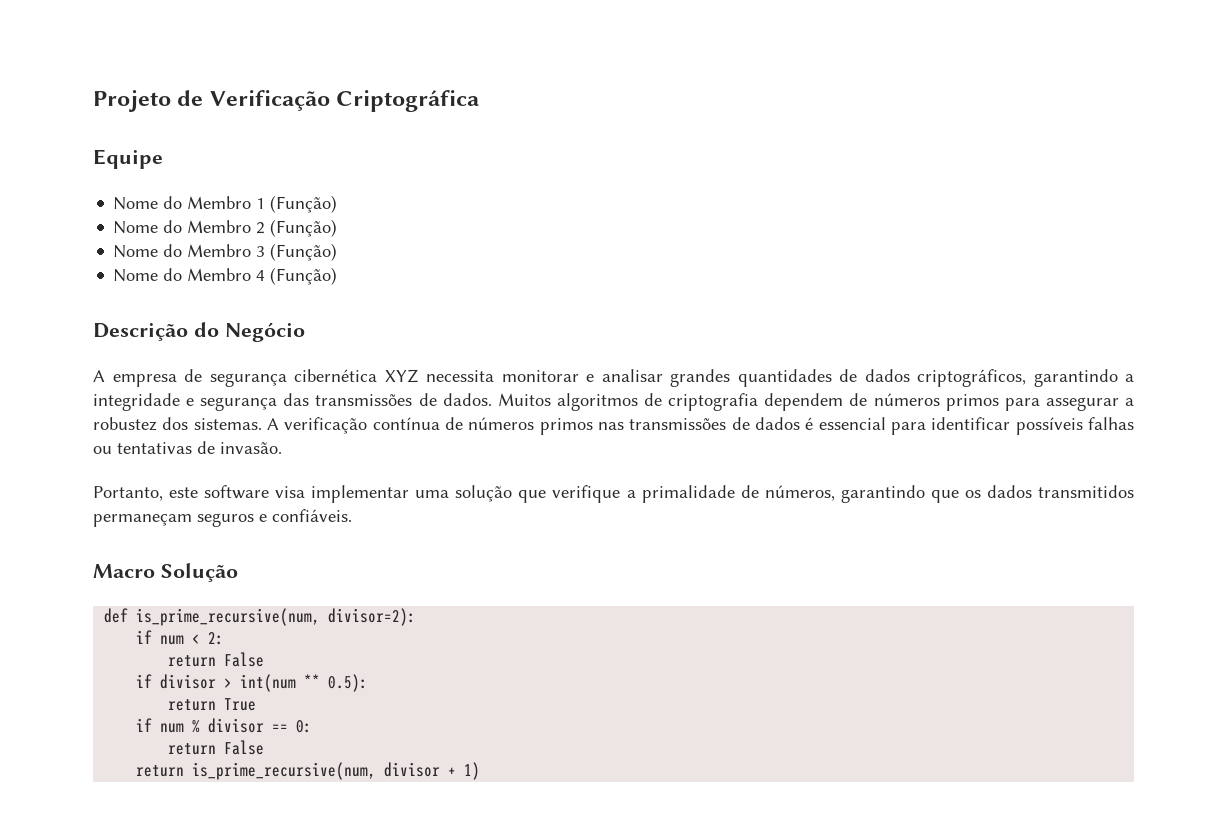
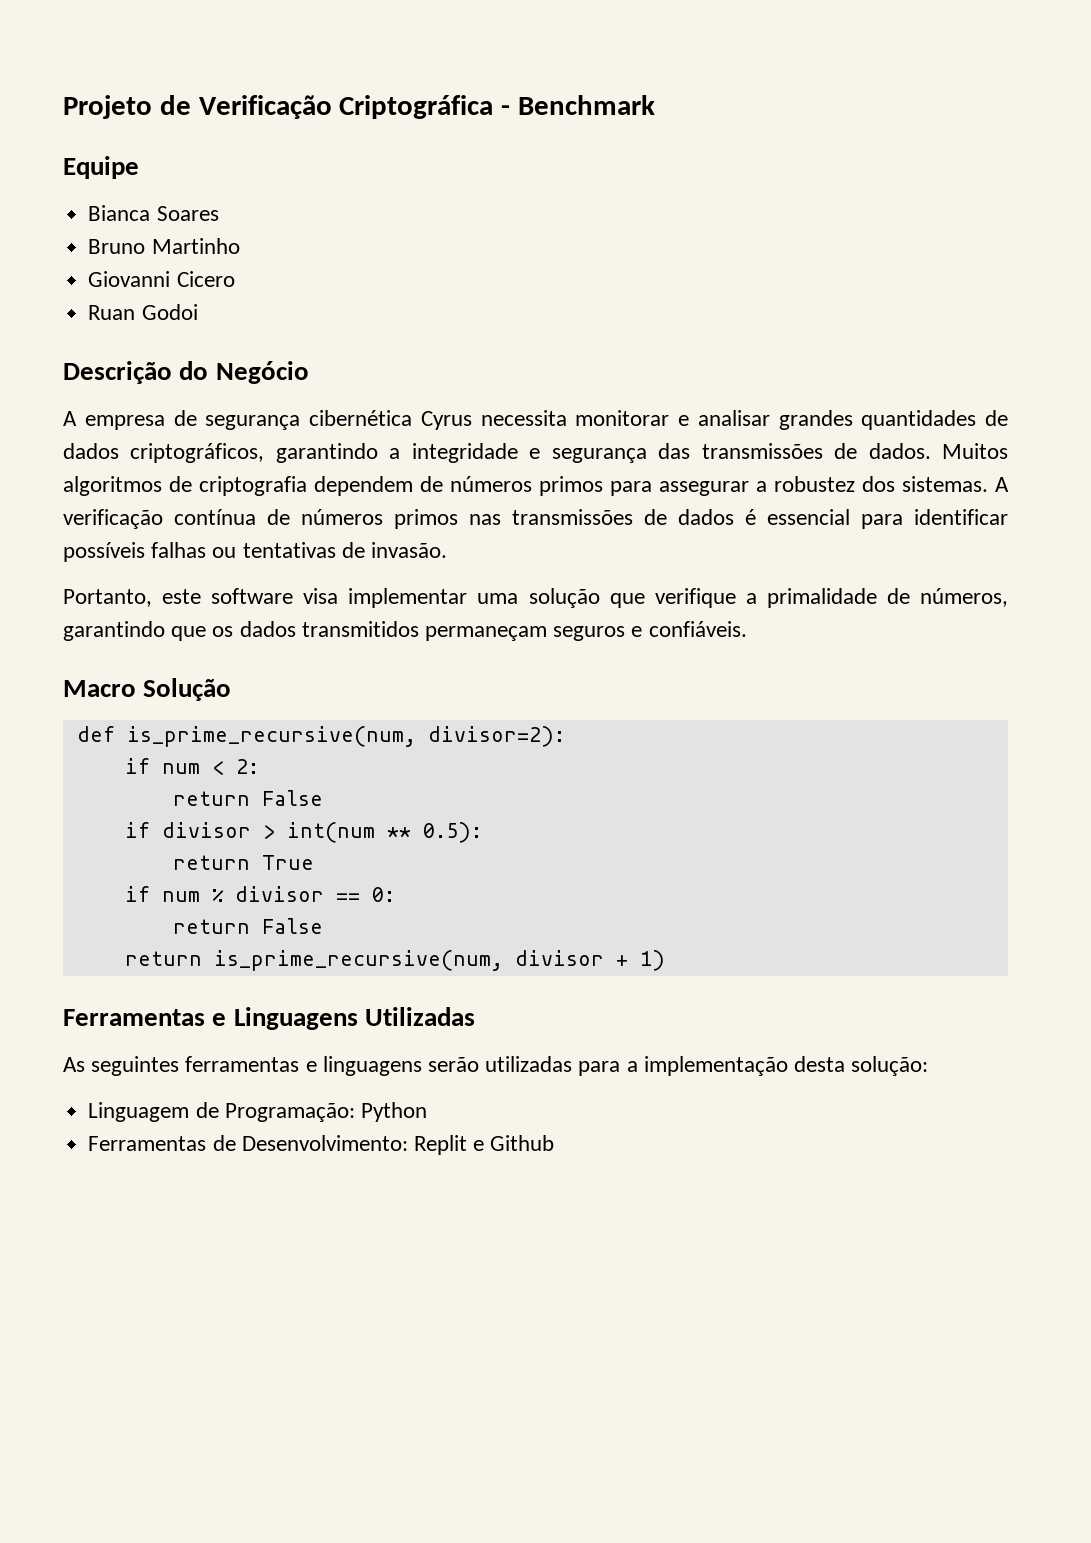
- Projeto de Verificação Criptográfica
+ Projeto de Verificação Criptográfica - Benchmark
- Nome do Membro 1 (Função)
- Nome do Membro 2 (Função)
- Nome do Membro 3 (Função)
- Nome do Membro 4 (Função)
+ Bianca Soares
+ Bruno Martinho
+ Giovanni Cicero
+ Ruan Godoi
- A empresa de segurança cibernética XYZ necessita monitorar e analisar grandes quantidades de dados criptográficos, garantindo a integridade e segurança das transmissões de dados.
+ A empresa de segurança cibernética Cyrus necessita monitorar e analisar grandes quantidades de dados criptográficos, garantindo a integridade e segurança das transmissões de dados.
+ Ferramentas e Linguagens Utilizadas
+ As seguintes ferramentas e linguagens serão utilizadas para a implementação desta solução:
+ Linguagem de Programação: Python
+ Ferramentas de Desenvolvimento: Replit e Github

